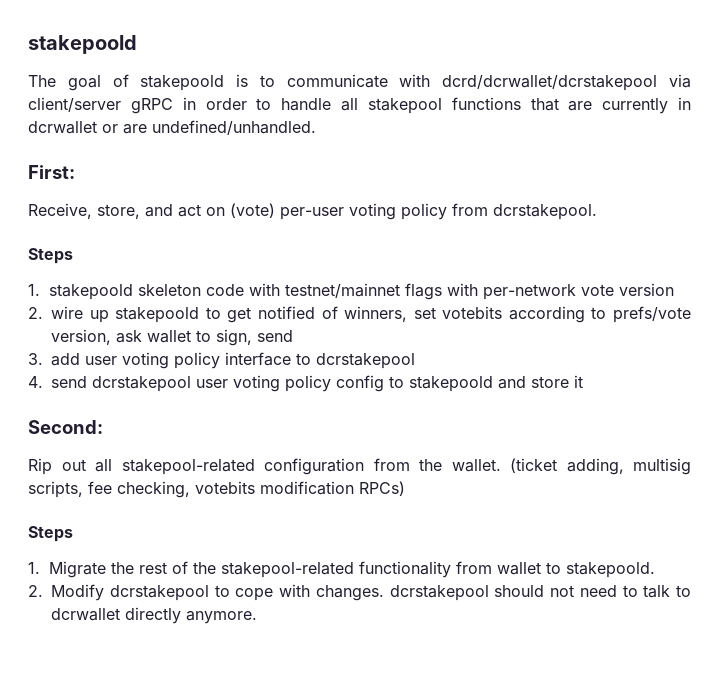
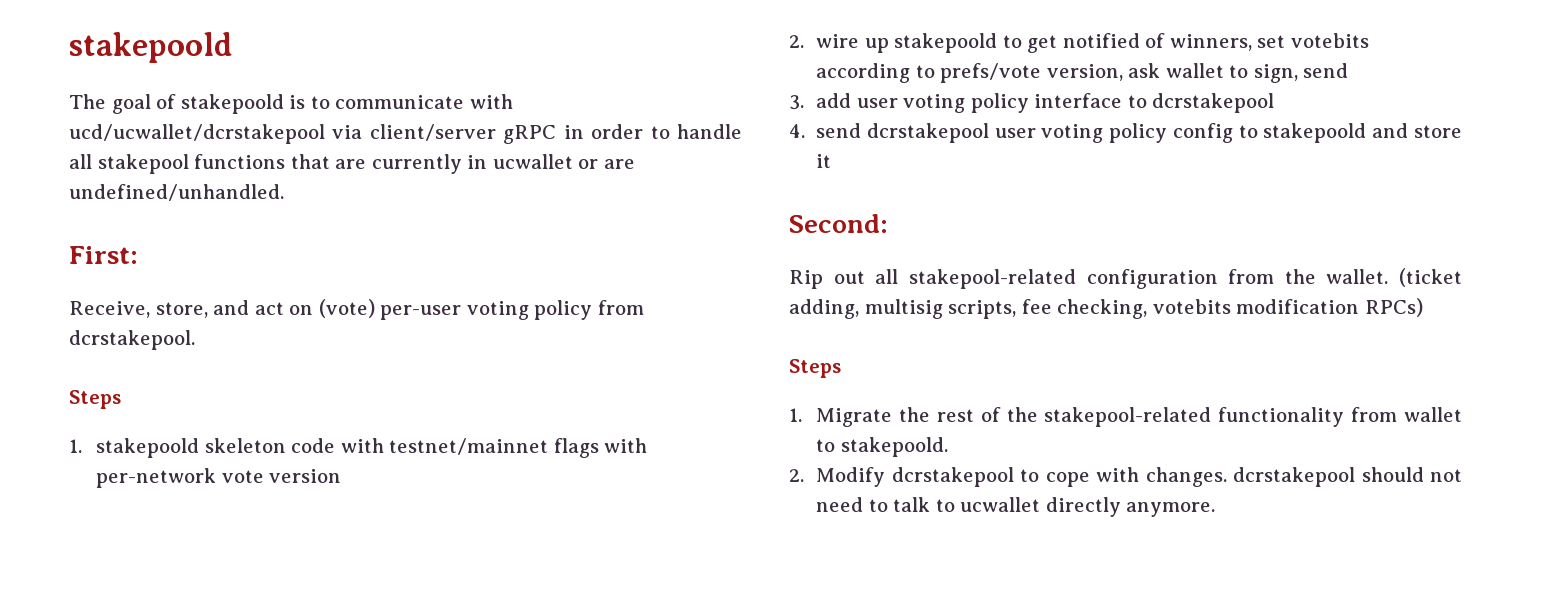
- The goal of stakepoold is to communicate with dcrd/dcrwallet/dcrstakepool via client/server gRPC in order to handle all stakepool functions that are currently in dcrwallet or are undefined/unhandled.
+ The goal of stakepoold is to communicate with ucd/ucwallet/dcrstakepool via client/server gRPC in order to handle all stakepool functions that are currently in ucwallet or are undefined/unhandled.
- 2. Modify dcrstakepool to cope with changes. dcrstakepool should not need to talk to dcrwallet directly anymore.
+ 2. Modify dcrstakepool to cope with changes. dcrstakepool should not need to talk to ucwallet directly anymore.

